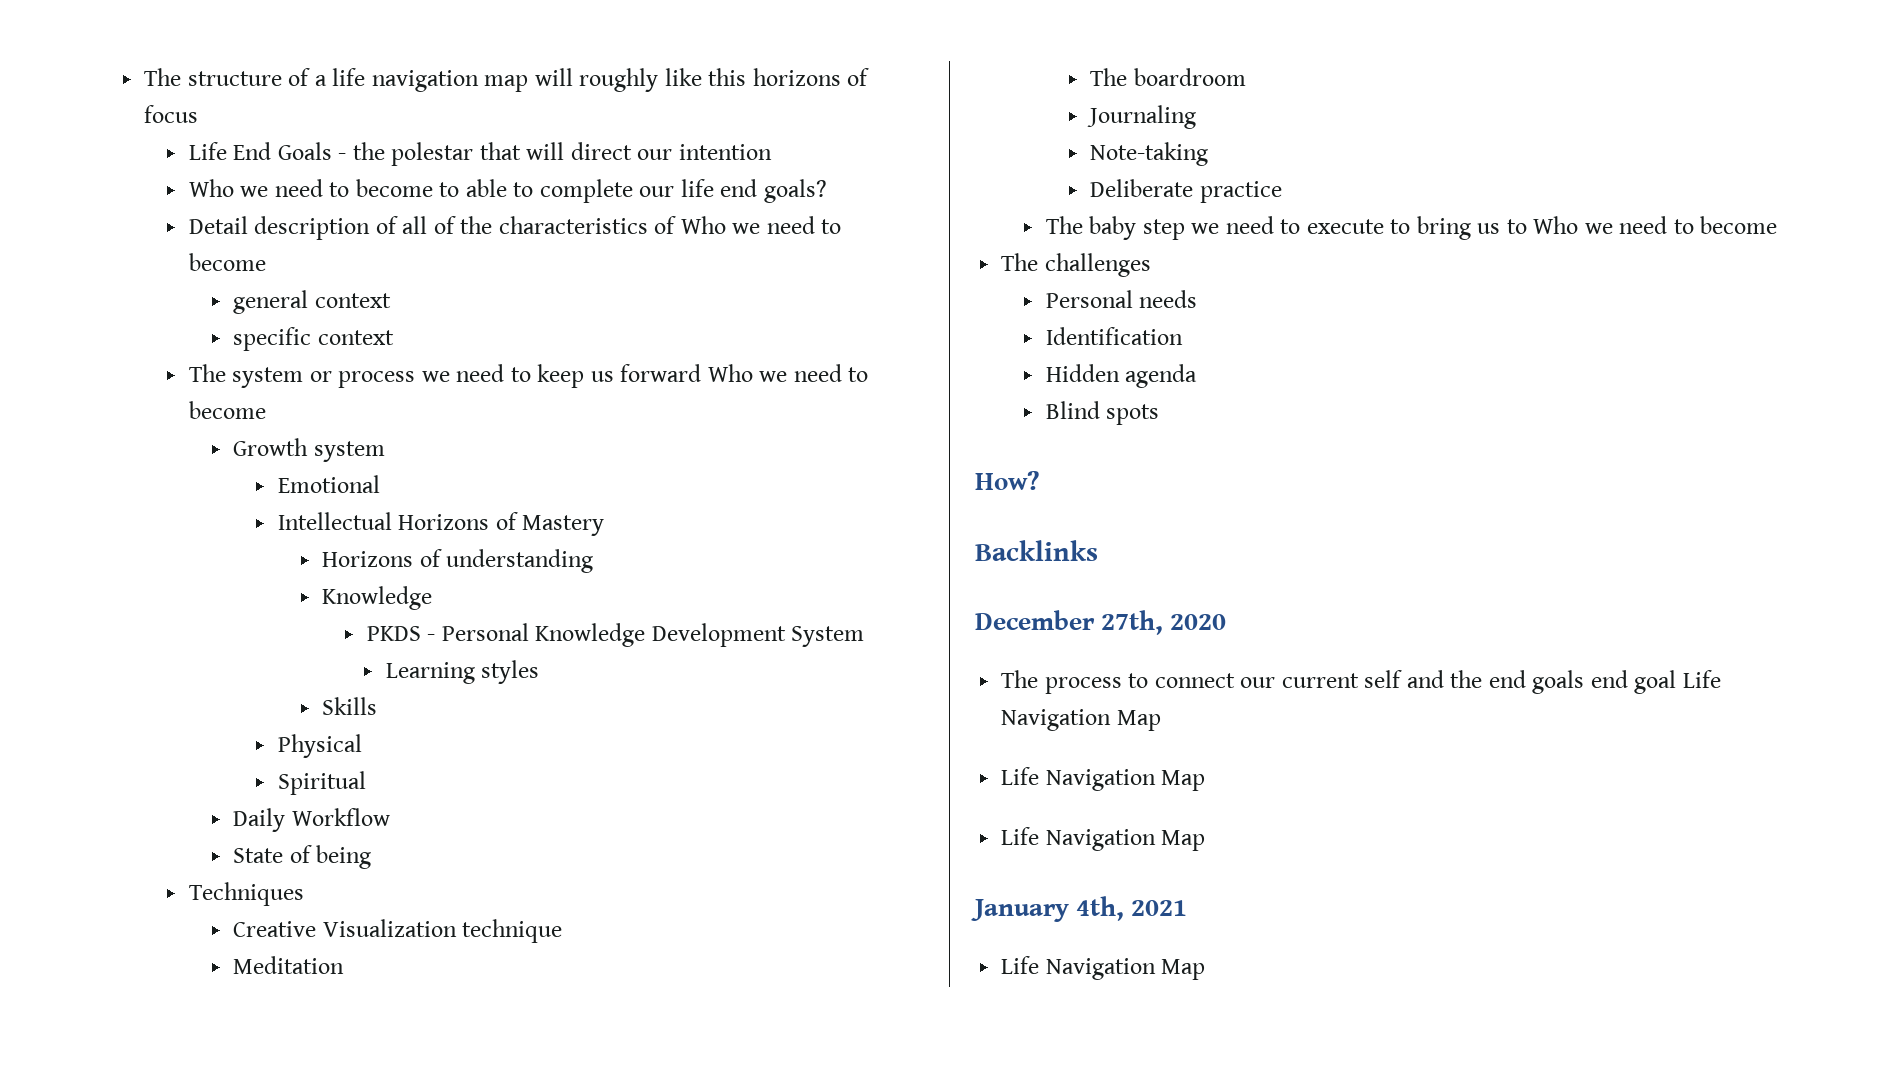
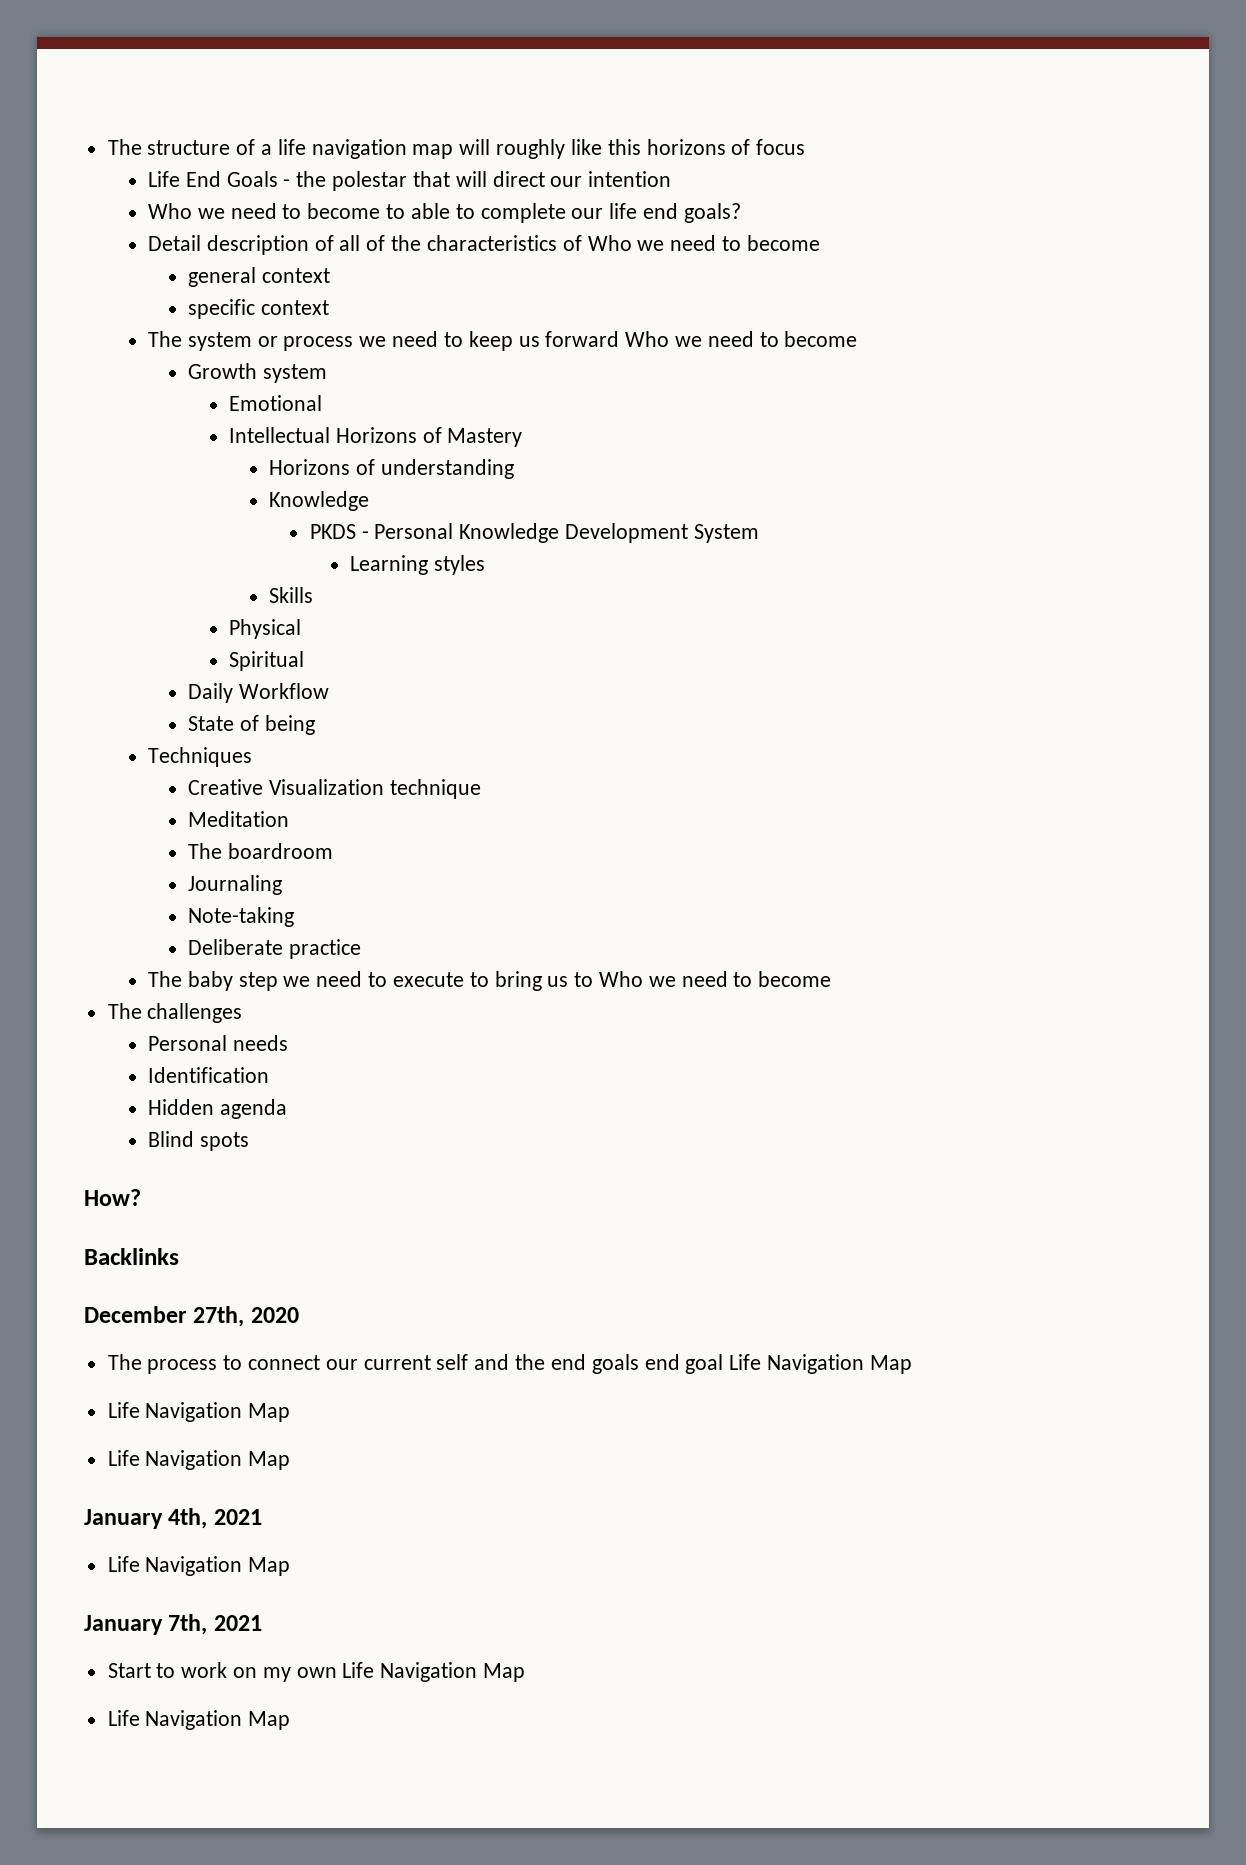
+ January 7th, 2021
+ Start to work on my own Life Navigation Map
+ Life Navigation Map

